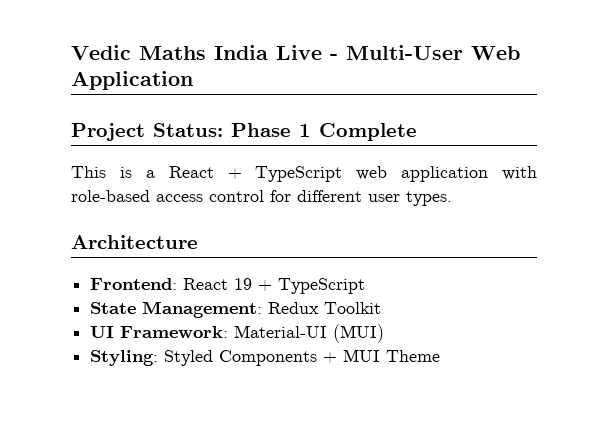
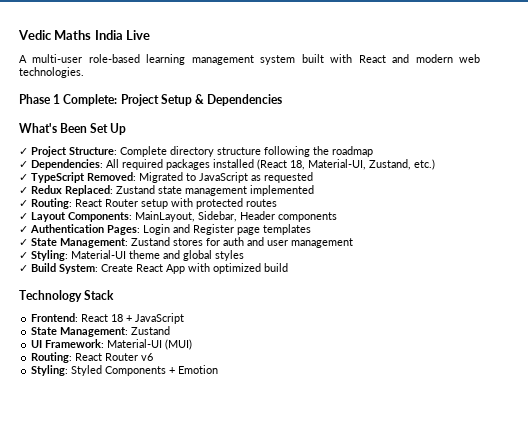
- Vedic Maths India Live - Multi-User Web Application
- Project Status: Phase 1 Complete
- This is a React + TypeScript web application with role-based access control for different user types.
- Architecture
+ Vedic Maths India Live
+ A multi-user role-based learning management system built with React and modern web technologies.
+ Phase 1 Complete: Project Setup & Dependencies
+ What's Been Set Up
+ ✓ Project Structure: Complete directory structure following the roadmap
+ ✓ Dependencies: All required packages installed (React 18, Material-UI, Zustand, etc.)
+ ✓ TypeScript Removed: Migrated to JavaScript as requested
+ ✓ Redux Replaced: Zustand state management implemented
+ ✓ Routing: React Router setup with protected routes
+ ✓ Layout Components: MainLayout, Sidebar, Header components
+ ✓ Authentication Pages: Login and Register page templates
+ ✓ State Management: Zustand stores for auth and user management
+ ✓ Styling: Material-UI theme and global styles
+ ✓ Build System: Create React App with optimized build
+ Technology Stack
- Frontend: React 19 + TypeScript
- State Management: Redux Toolkit
+ Frontend: React 18 + JavaScript
+ State Management: Zustand
+ Routing: React Router v6
- Styling: Styled Components + MUI Theme
+ Styling: Styled Components + Emotion

